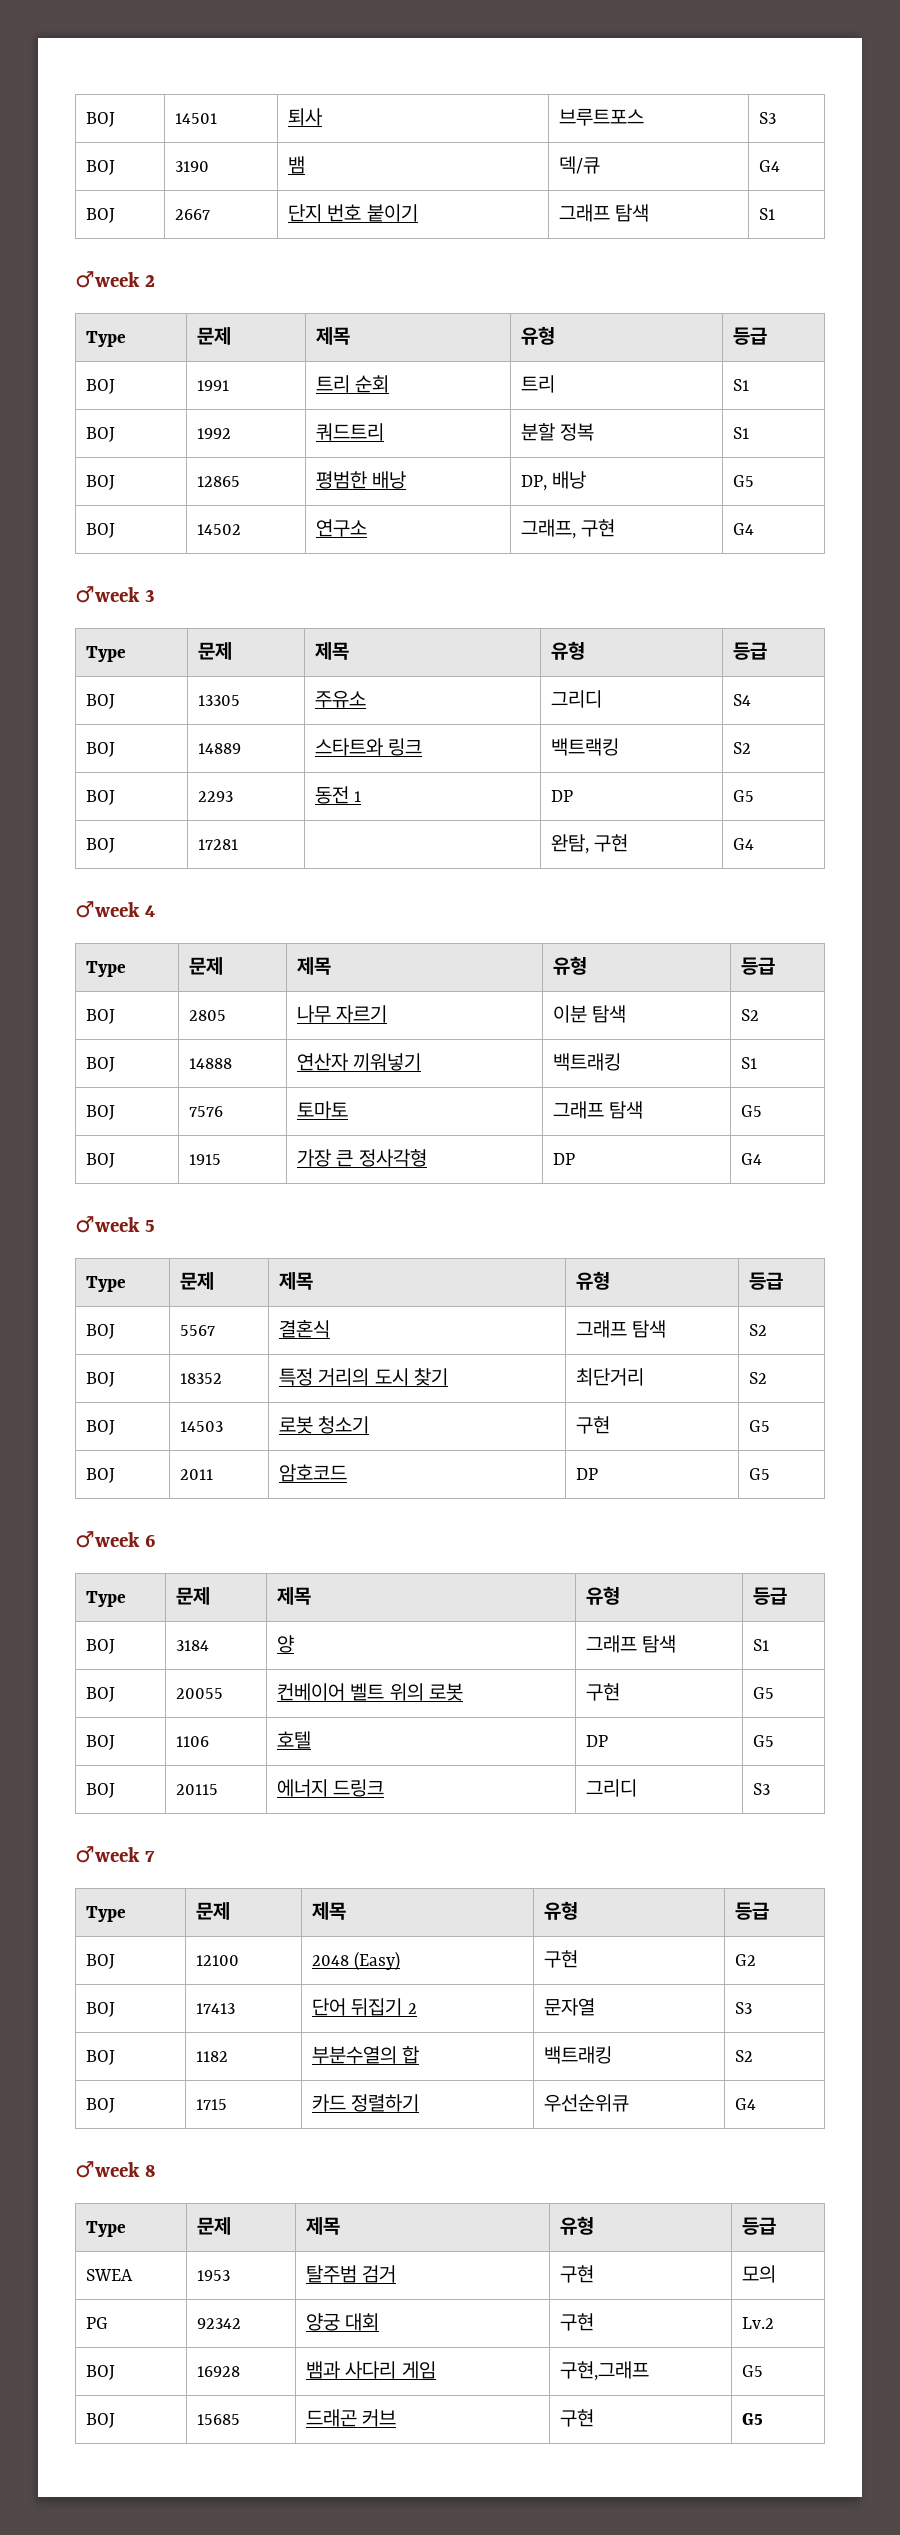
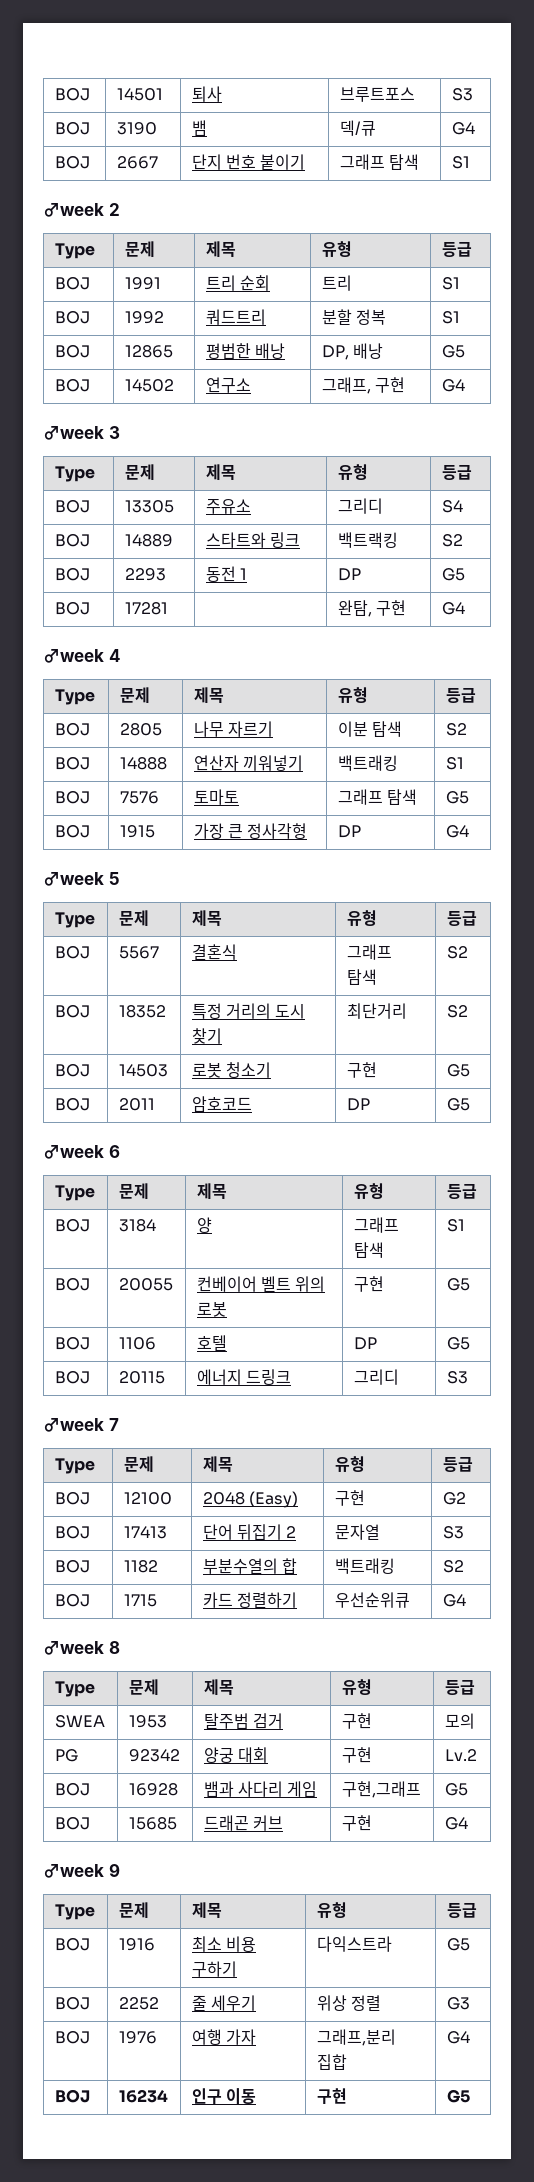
- BOJ | 15685 | 드래곤 커브 | 구현 | G5
+ BOJ | 15685 | 드래곤 커브 | 구현 | G4
+ ♂week 9
+ Type | 문제 | 제목 | 유형 | 등급
+ BOJ | 1916 | 최소 비용 구하기 | 다익스트라 | G5
+ BOJ | 2252 | 줄 세우기 | 위상 정렬 | G3
+ BOJ | 1976 | 여행 가자 | 그래프,분리 집합 | G4
+ BOJ | 16234 | 인구 이동 | 구현 | G5

